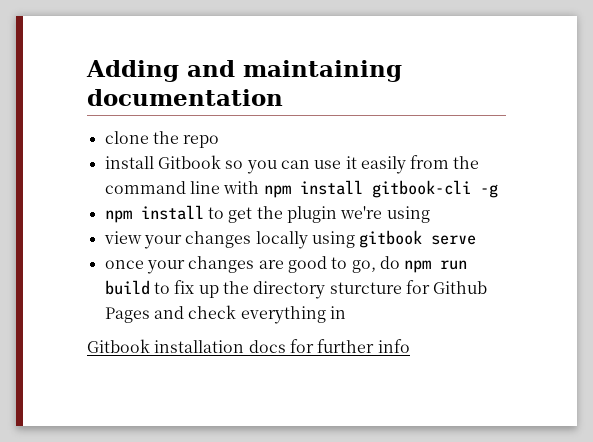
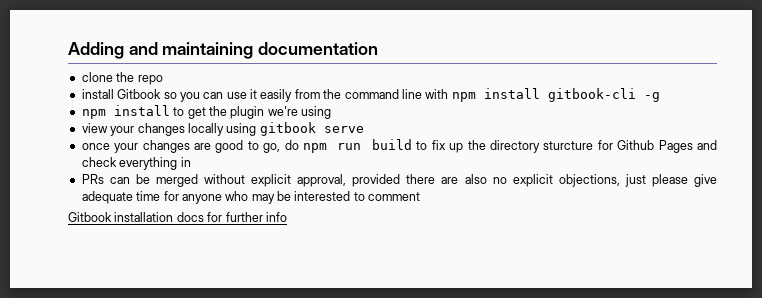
+ PRs can be merged without explicit approval, provided there are also no explicit objections, just please give adequate time for anyone who may be interested to comment

